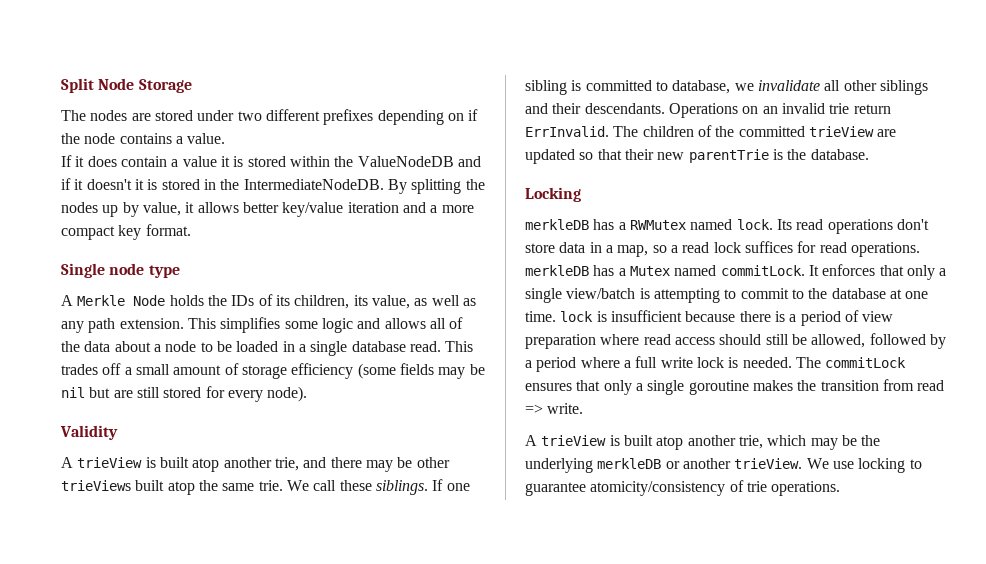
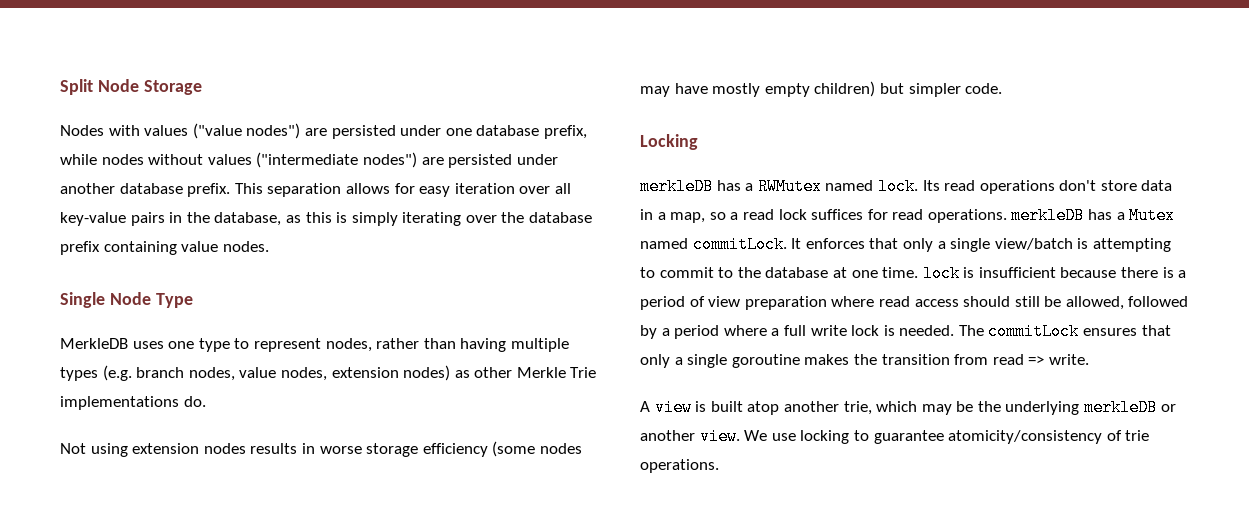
- The nodes are stored under two different prefixes depending on if the node contains a value.
- If it does contain a value it is stored within the ValueNodeDB and if it doesn't it is stored in the IntermediateNodeDB. By splitting the nodes up by value, it allows better key/value iteration and a more compact key format.
- Single node type
- A Merkle Node holds the IDs of its children, its value, as well as any path extension. This simplifies some logic and allows all of the data about a node to be loaded in a single database read. This trades off a small amount of storage efficiency (some fields may be nil but are still stored for every node).
- Validity
- A trieView is built atop another trie, and there may be other trieViews built atop the same trie. We call these siblings. If one sibling is committed to database, we invalidate all other siblings and their descendants. Operations on an invalid trie return ErrInvalid. The children of the committed trieView are updated so that their new parentTrie is the database.
+ Nodes with values ("value nodes") are persisted under one database prefix, while nodes without values ("intermediate nodes") are persisted under another database prefix. This separation allows for easy iteration over all key-value pairs in the database, as this is simply iterating over the database prefix containing value nodes.
+ Single Node Type
+ MerkleDB uses one type to represent nodes, rather than having multiple types (e.g. branch nodes, value nodes, extension nodes) as other Merkle Trie implementations do.
+ Not using extension nodes results in worse storage efficiency (some nodes may have mostly empty children) but simpler code.
- A trieView is built atop another trie, which may be the underlying merkleDB or another trieView.
+ A view is built atop another trie, which may be the underlying merkleDB or another view.

